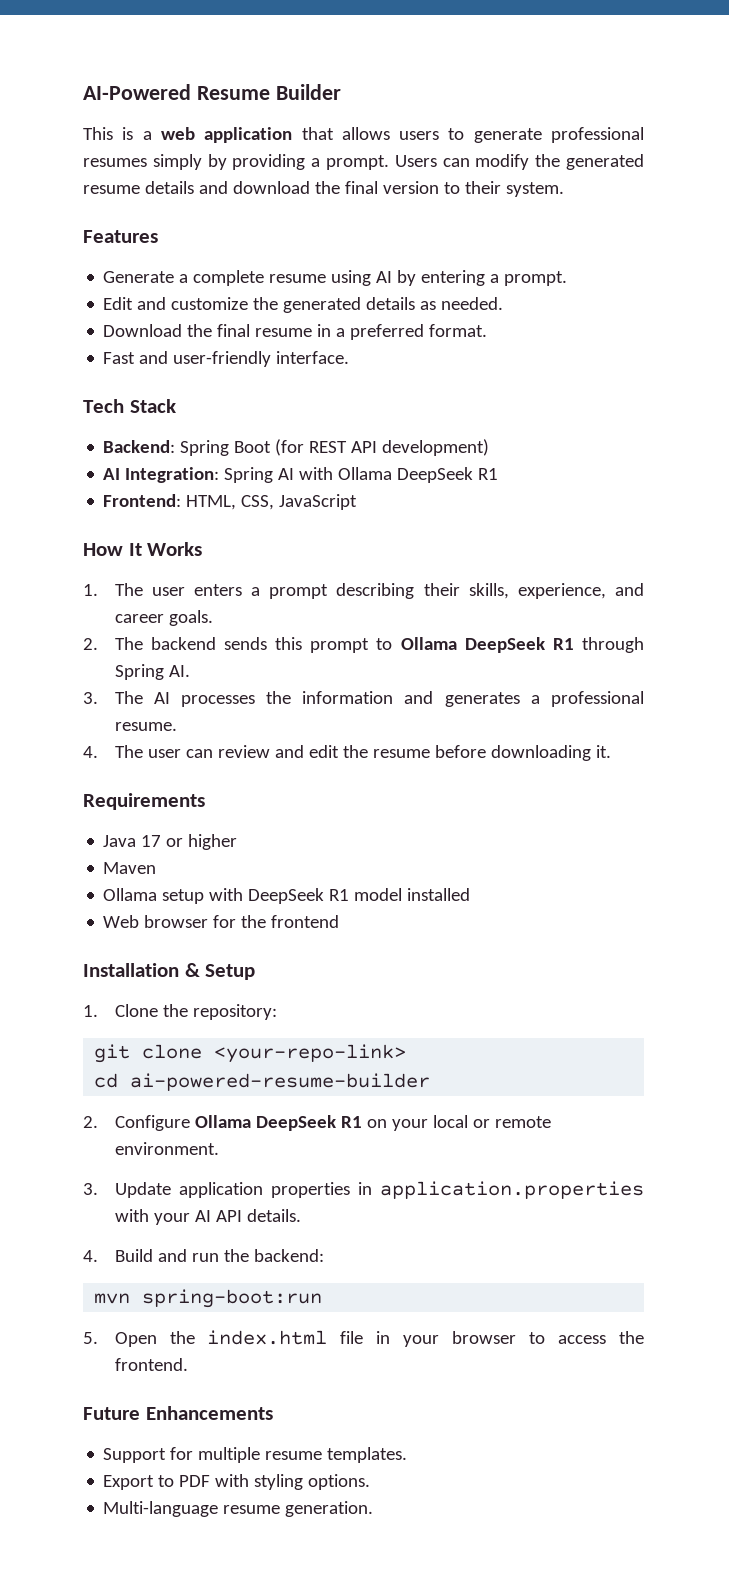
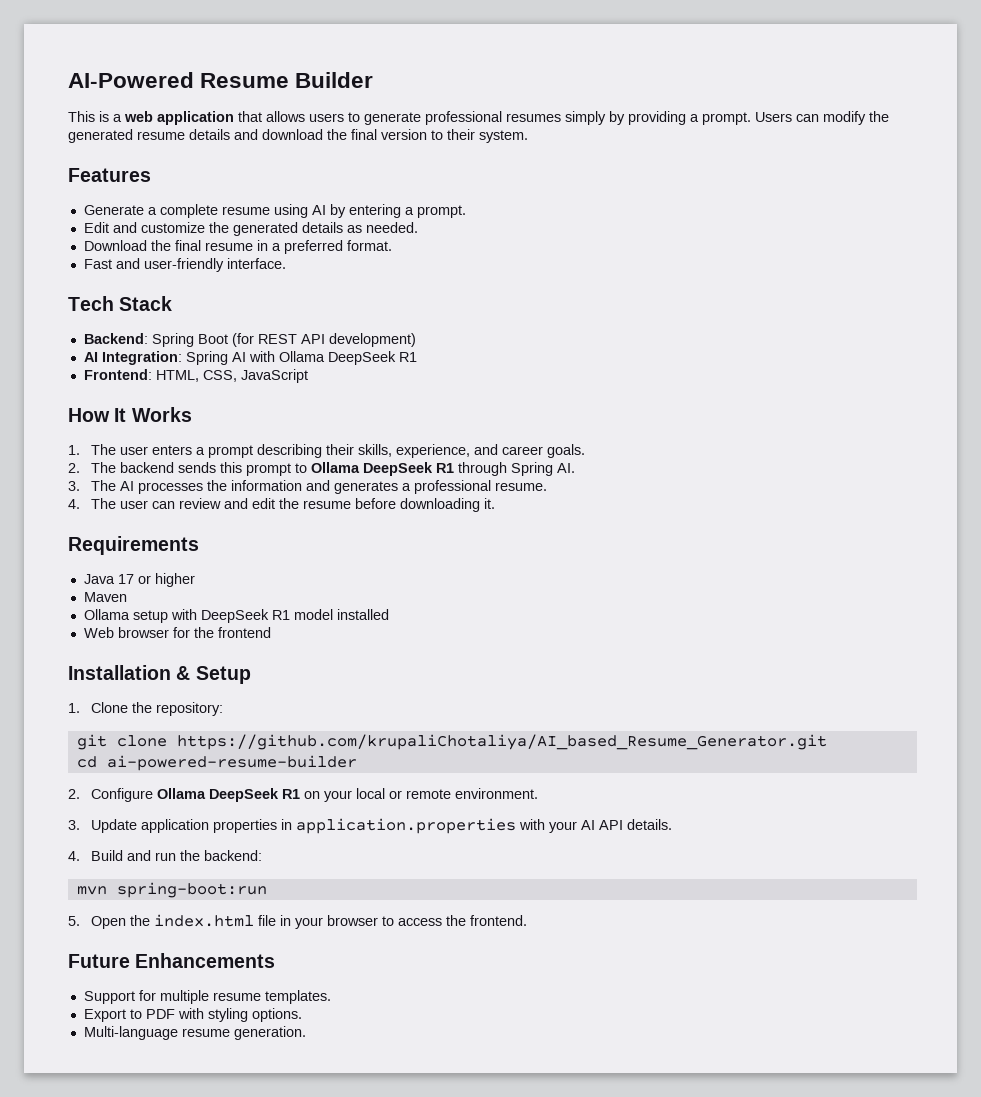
- git clone <your-repo-link>
+ git clone https://github.com/krupaliChotaliya/AI_based_Resume_Generator.git

